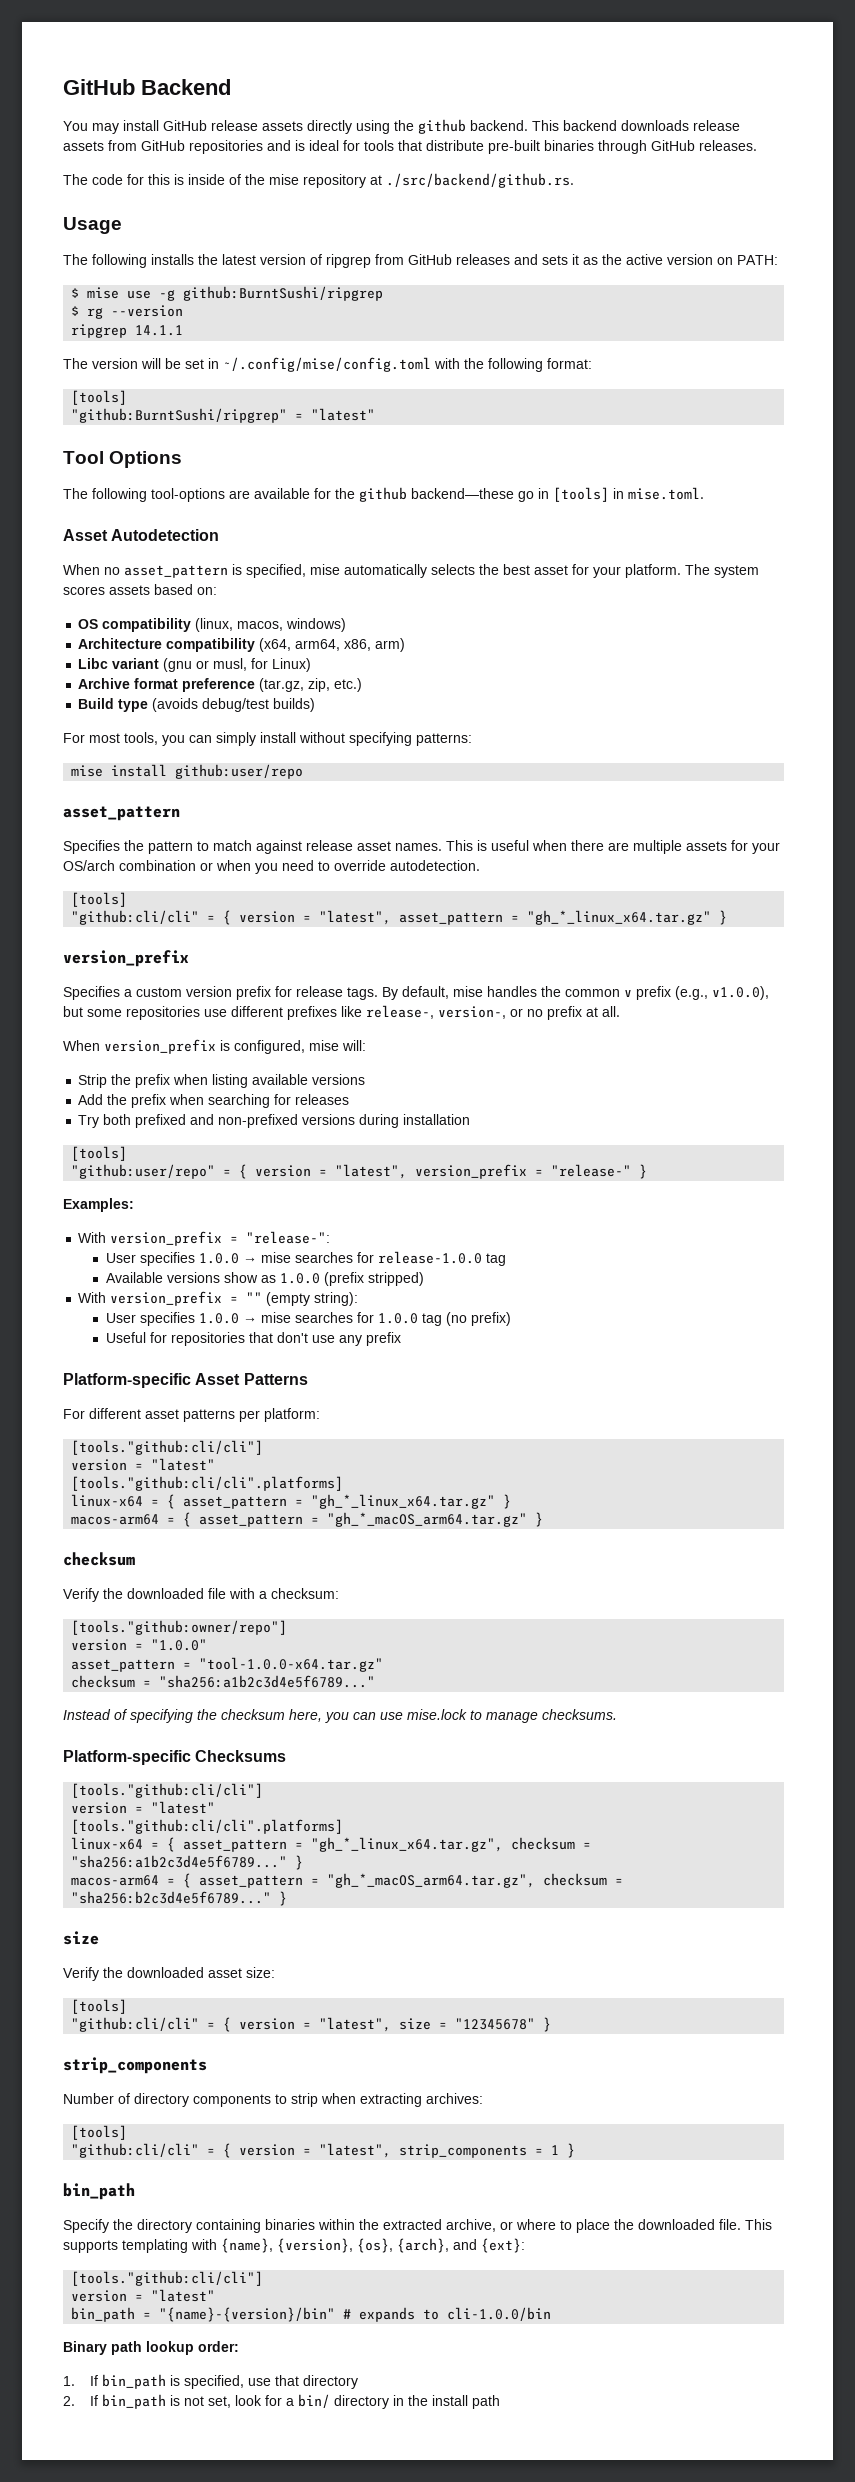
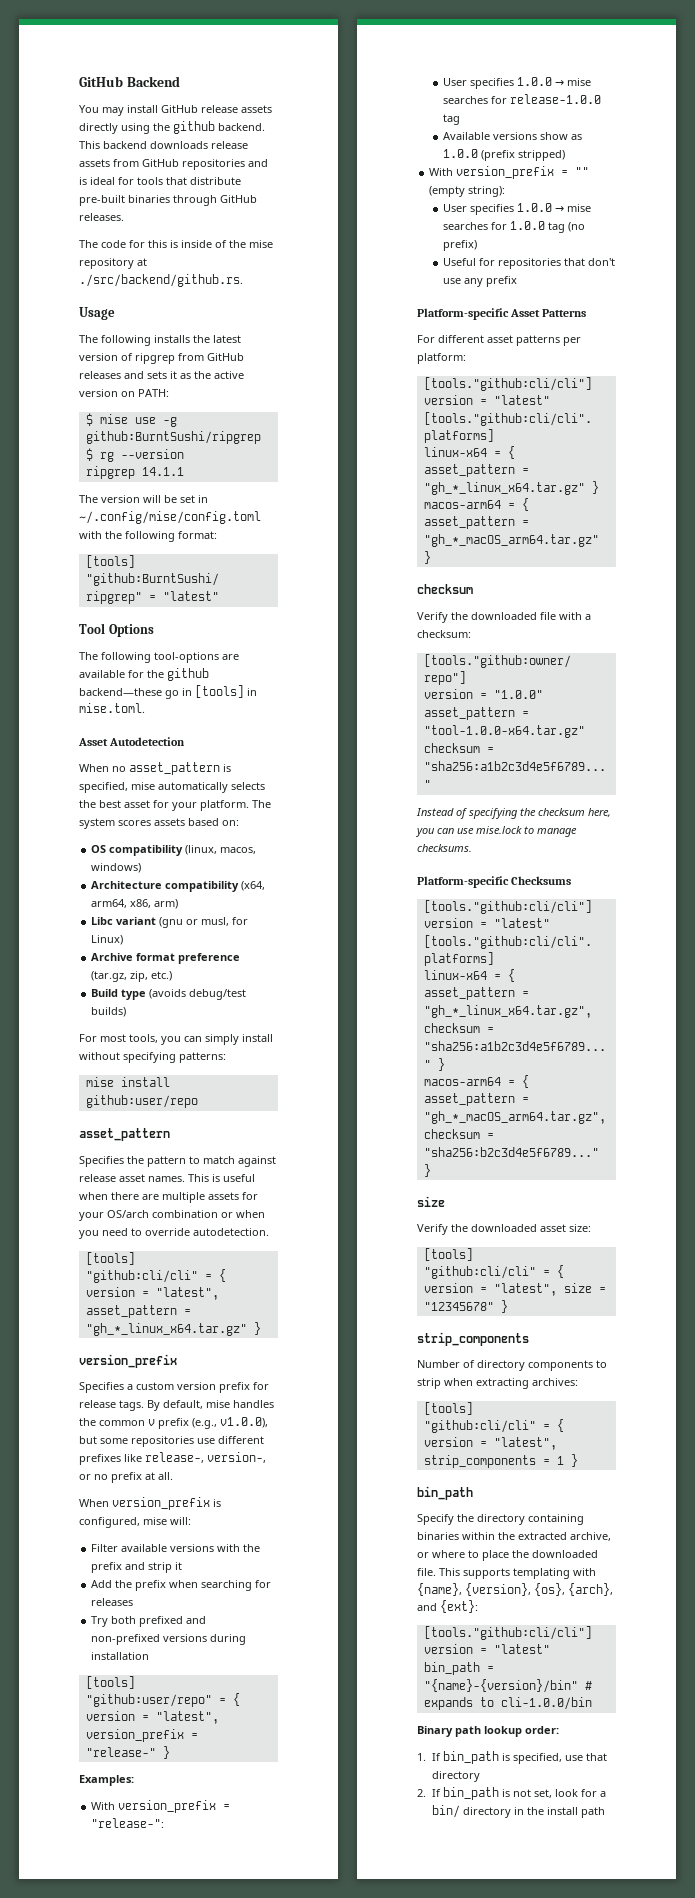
- Strip the prefix when listing available versions
+ Filter available versions with the prefix and strip it

